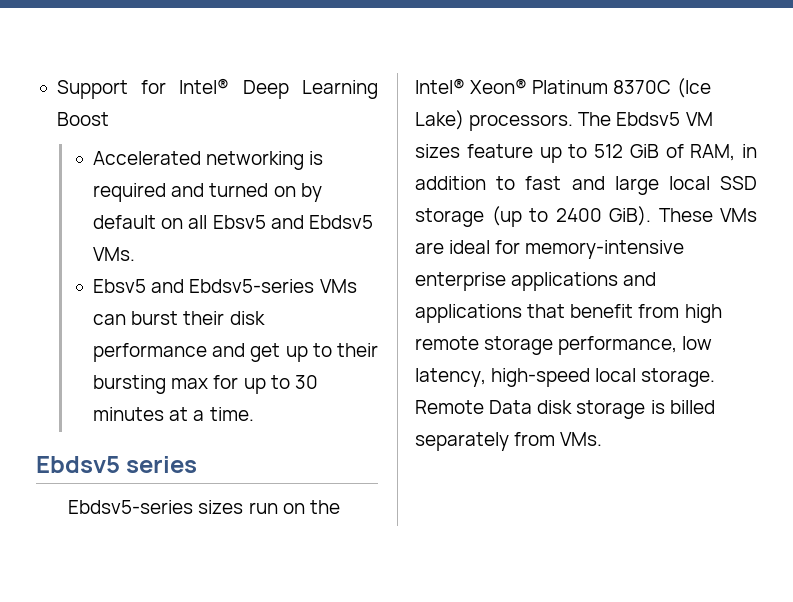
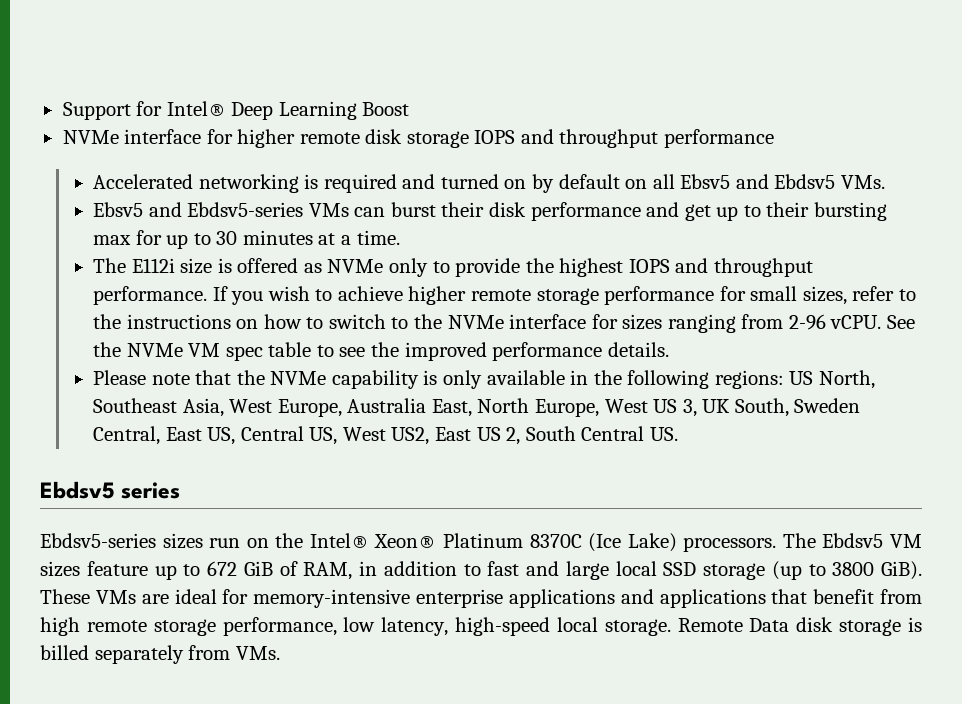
+ NVMe interface for higher remote disk storage IOPS and throughput performance
+ The E112i size is offered as NVMe only to provide the highest IOPS and throughput performance. If you wish to achieve higher remote storage performance for small sizes, refer to the instructions on how to switch to the NVMe interface for sizes ranging from 2-96 vCPU. See the NVMe VM spec table to see the improved performance details.
+ Please note that the NVMe capability is only available in the following regions: US North, Southeast Asia, West Europe, Australia East, North Europe, West US 3, UK South, Sweden Central, East US, Central US, West US2, East US 2, South Central US.
- The Ebdsv5 VM sizes feature up to 512 GiB of RAM, in addition to fast and large local SSD storage (up to 2400 GiB).
+ The Ebdsv5 VM sizes feature up to 672 GiB of RAM, in addition to fast and large local SSD storage (up to 3800 GiB).

